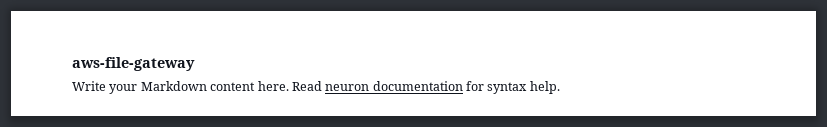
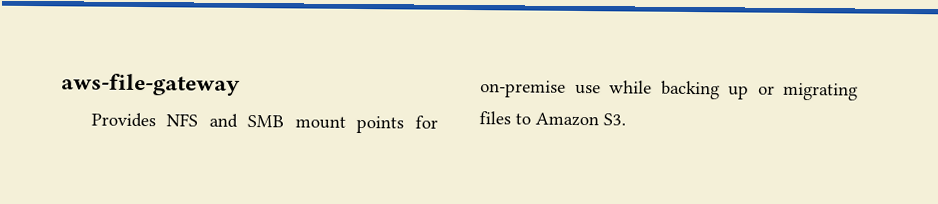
- Write your Markdown content here. Read neuron documentation for syntax help.
+ Provides NFS and SMB mount points for on-premise use while backing up or migrating files to Amazon S3.

